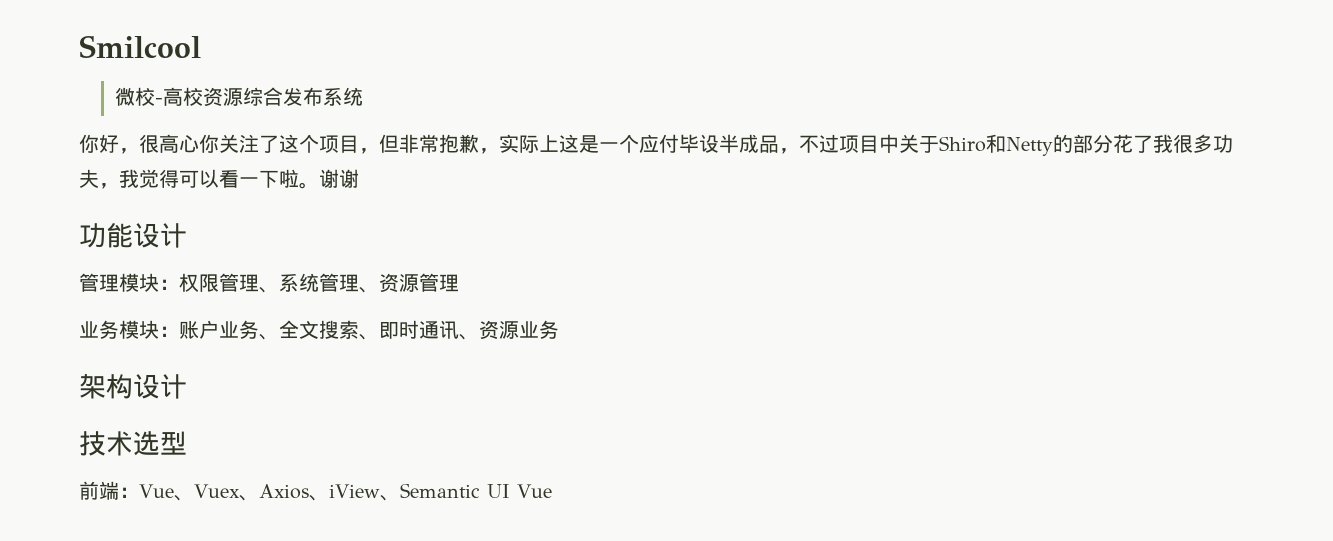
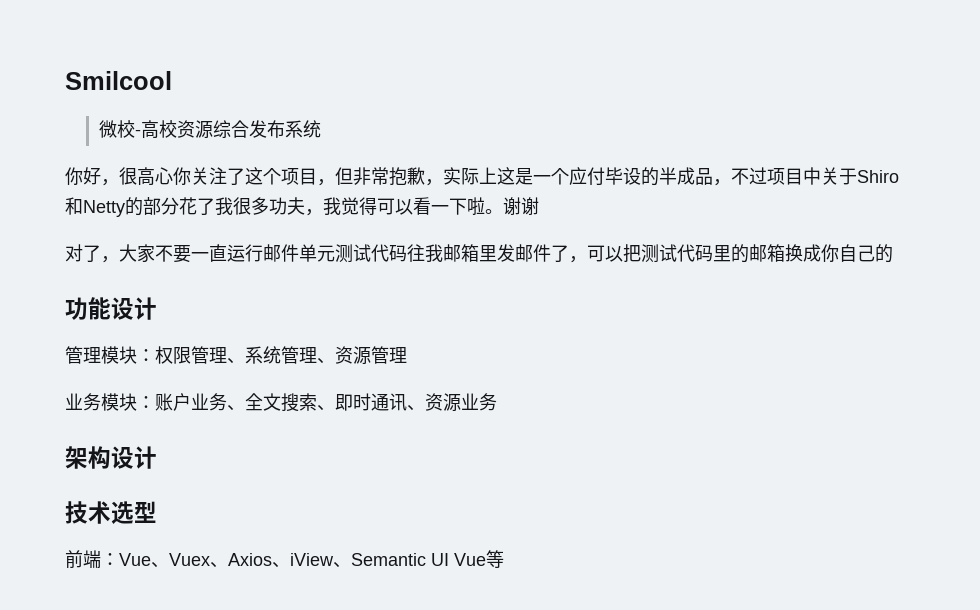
- 你好，很高心你关注了这个项目，但非常抱歉，实际上这是一个应付毕设半成品，不过项目中关于Shiro和Netty的部分花了我很多功夫，我觉得可以看一下啦。
+ 你好，很高心你关注了这个项目，但非常抱歉，实际上这是一个应付毕设的半成品，不过项目中关于Shiro和Netty的部分花了我很多功夫，我觉得可以看一下啦。
+ 对了，大家不要一直运行邮件单元测试代码往我邮箱里发邮件了，可以把测试代码里的邮箱换成你自己的
- 前端：Vue、Vuex、Axios、iView、Semantic UI Vue
+ 前端：Vue、Vuex、Axios、iView、Semantic UI Vue等

